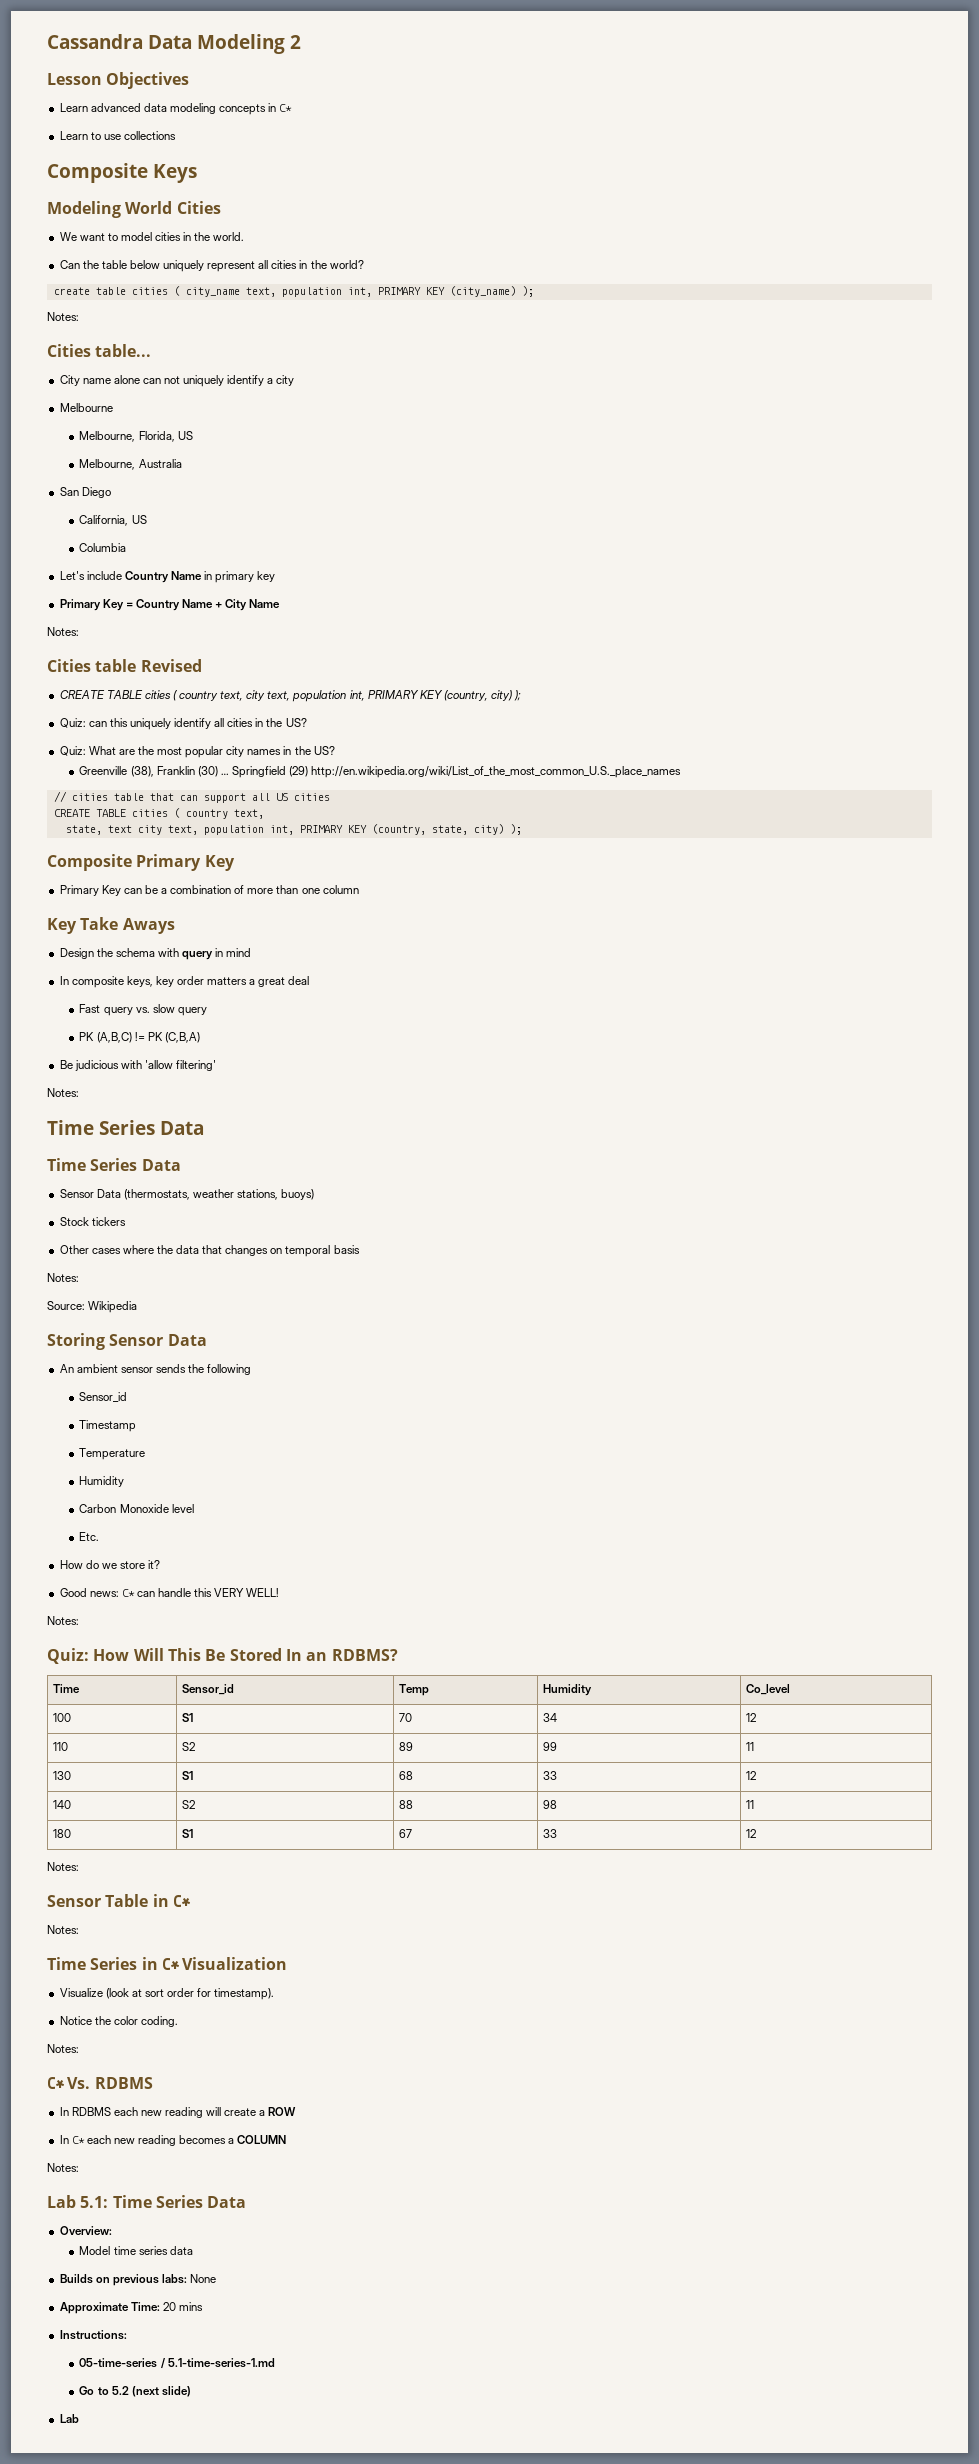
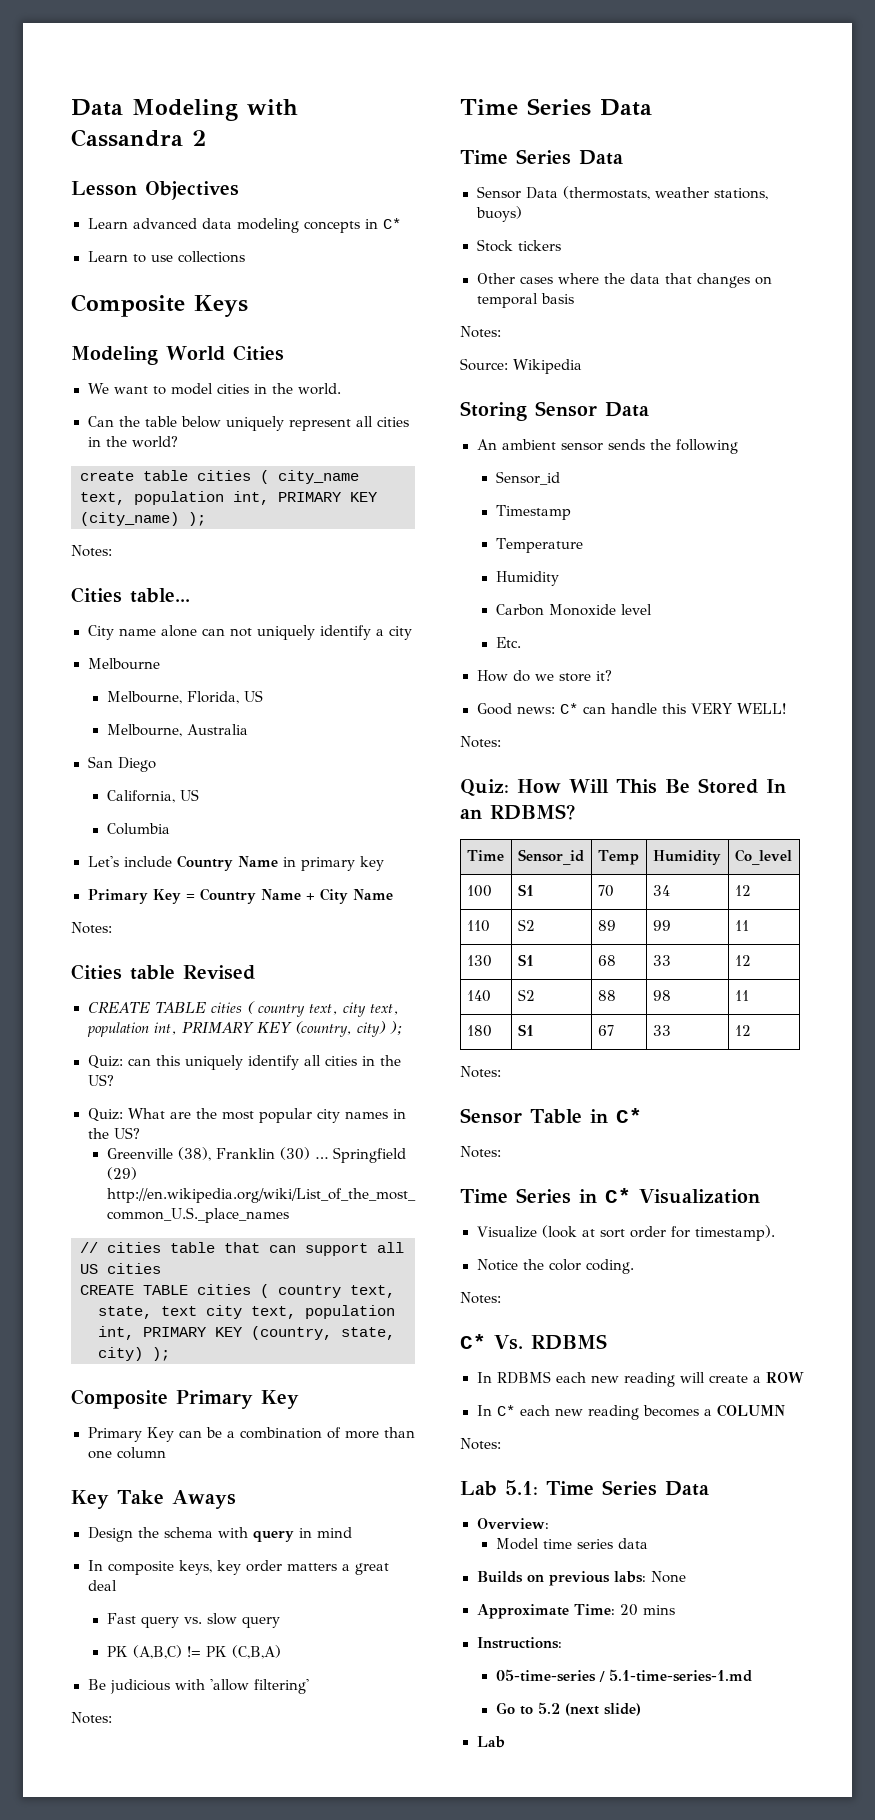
- Cassandra Data Modeling 2
+ Data Modeling with Cassandra 2

